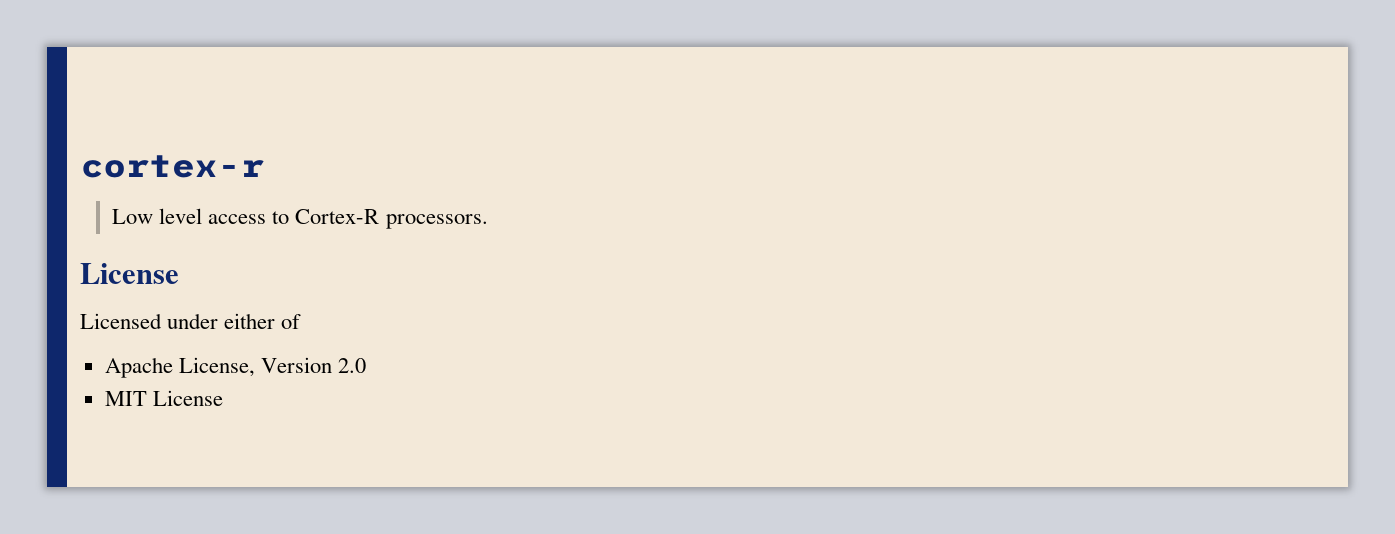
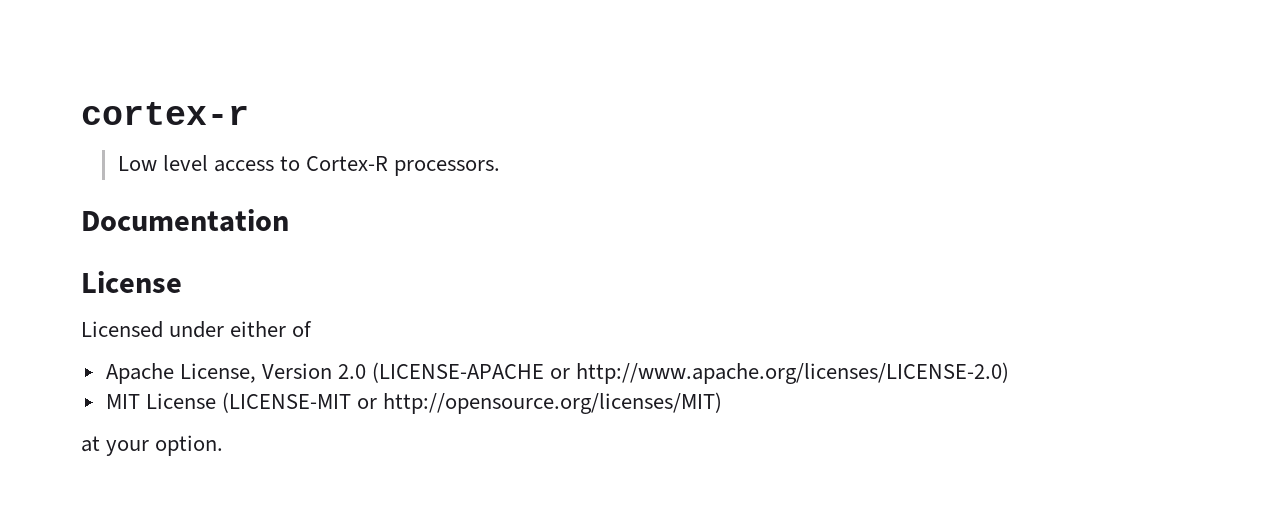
+ Documentation
- Apache License, Version 2.0
+ Apache License, Version 2.0 (LICENSE-APACHE or http://www.apache.org/licenses/LICENSE-2.0)
- MIT License
+ MIT License (LICENSE-MIT or http://opensource.org/licenses/MIT)
+ at your option.

